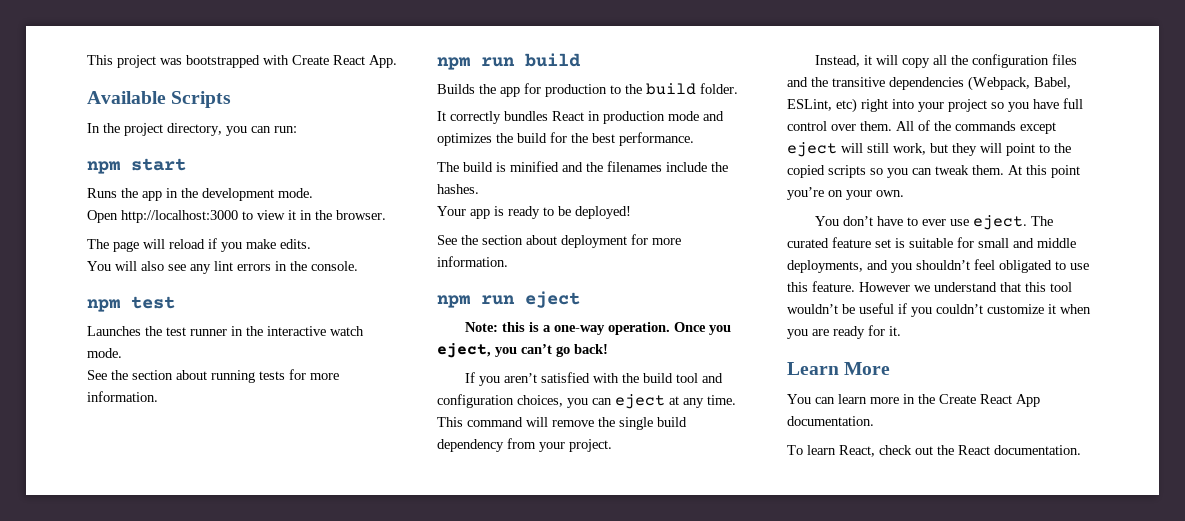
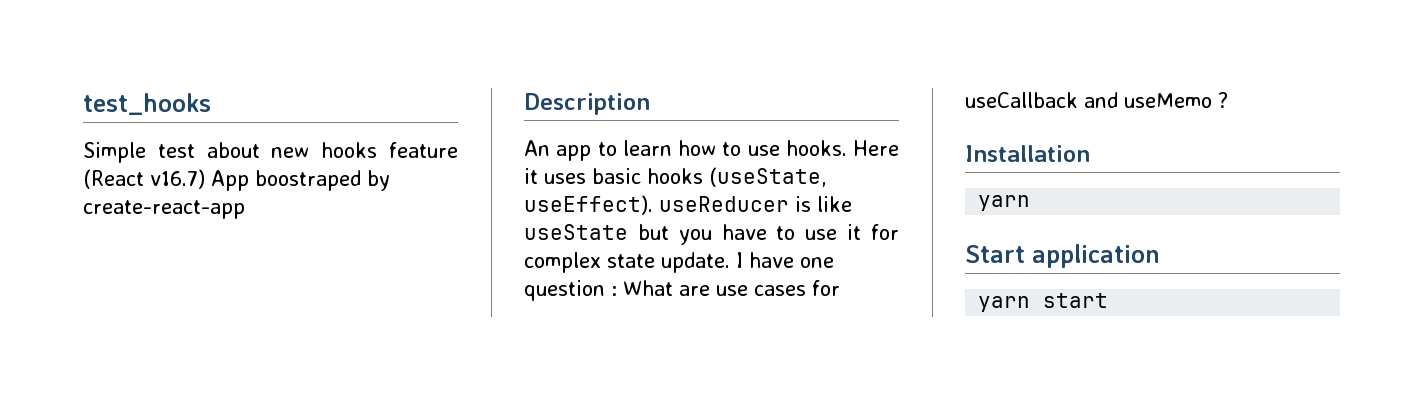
- This project was bootstrapped with Create React App.
- Available Scripts
- In the project directory, you can run:
- npm start
- Runs the app in the development mode.
- Open http://localhost:3000 to view it in the browser.
- The page will reload if you make edits.
- You will also see any lint errors in the console.
- npm test
- Launches the test runner in the interactive watch mode.
- See the section about running tests for more information.
- npm run build
- Builds the app for production to the build folder.
- It correctly bundles React in production mode and optimizes the build for the best performance.
- The build is minified and the filenames include the hashes.
- Your app is ready to be deployed!
- See the section about deployment for more information.
- npm run eject
- Note: this is a one-way operation. Once you eject, you can’t go back!
- If you aren’t satisfied with the build tool and configuration choices, you can eject at any time. This command will remove the single build dependency from your project.
- Instead, it will copy all the configuration files and the transitive dependencies (Webpack, Babel, ESLint, etc) right into your project so you have full control over them. All of the commands except eject will still work, but they will point to the copied scripts so you can tweak them. At this point you’re on your own.
- You don’t have to ever use eject. The curated feature set is suitable for small and middle deployments, and you shouldn’t feel obligated to use this feature. However we understand that this tool wouldn’t be useful if you couldn’t customize it when you are ready for it.
- Learn More
- You can learn more in the Create React App documentation.
- To learn React, check out the React documentation.
+ test_hooks
+ Simple test about new hooks feature (React v16.7) App boostraped by create-react-app
+ Description
+ An app to learn how to use hooks. Here it uses basic hooks (useState, useEffect). useReducer is like useState but you have to use it for complex state update. I have one question : What are use cases for useCallback and useMemo ?
+ Installation
+ yarn
+ Start application
+ yarn start

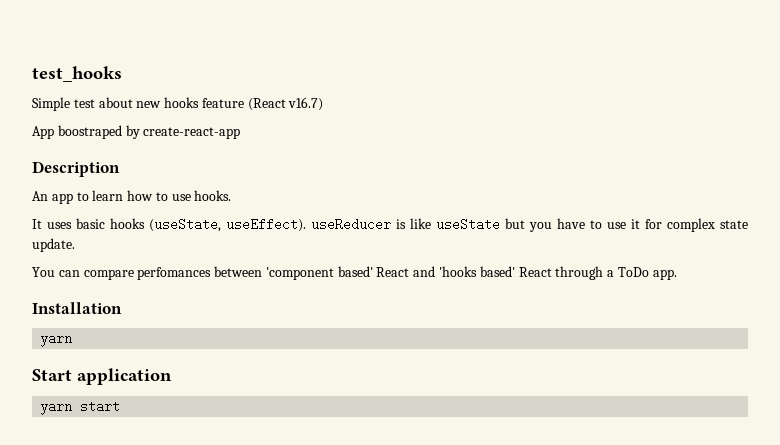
- Simple test about new hooks feature (React v16.7) App boostraped by create-react-app
+ Simple test about new hooks feature (React v16.7)
+ App boostraped by create-react-app
- An app to learn how to use hooks. Here it uses basic hooks (useState, useEffect). useReducer is like useState but you have to use it for complex state update. I have one question : What are use cases for useCallback and useMemo ?
+ An app to learn how to use hooks.
+ It uses basic hooks (useState, useEffect). useReducer is like useState but you have to use it for complex state update.
+ You can compare perfomances between 'component based' React and 'hooks based' React through a ToDo app.

